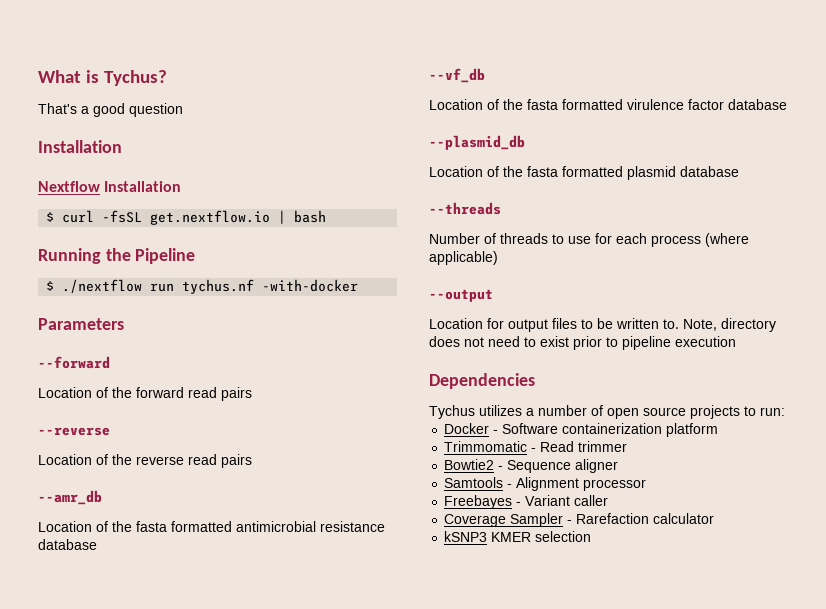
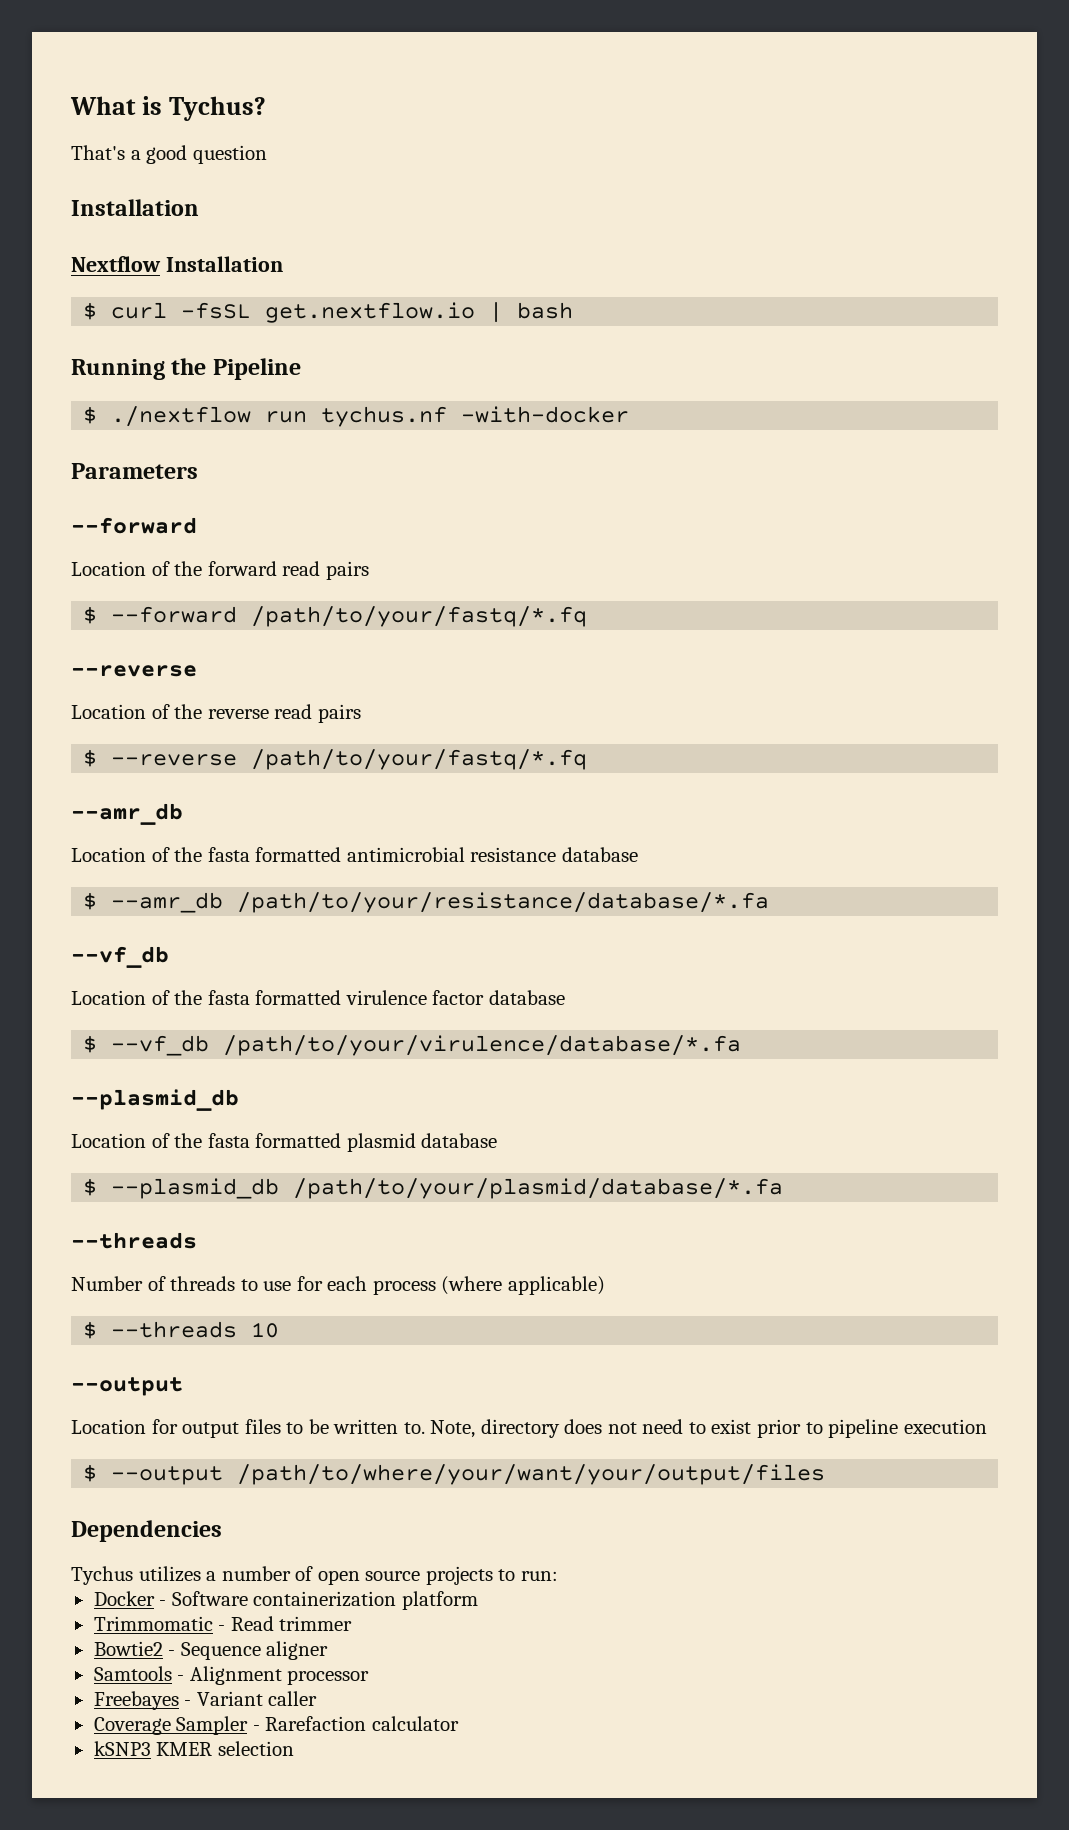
+ $ --forward /path/to/your/fastq/*.fq
+ $ --reverse /path/to/your/fastq/*.fq
+ $ --amr_db /path/to/your/resistance/database/*.fa
+ $ --vf_db /path/to/your/virulence/database/*.fa
+ $ --plasmid_db /path/to/your/plasmid/database/*.fa
+ $ --threads 10
+ $ --output /path/to/where/your/want/your/output/files

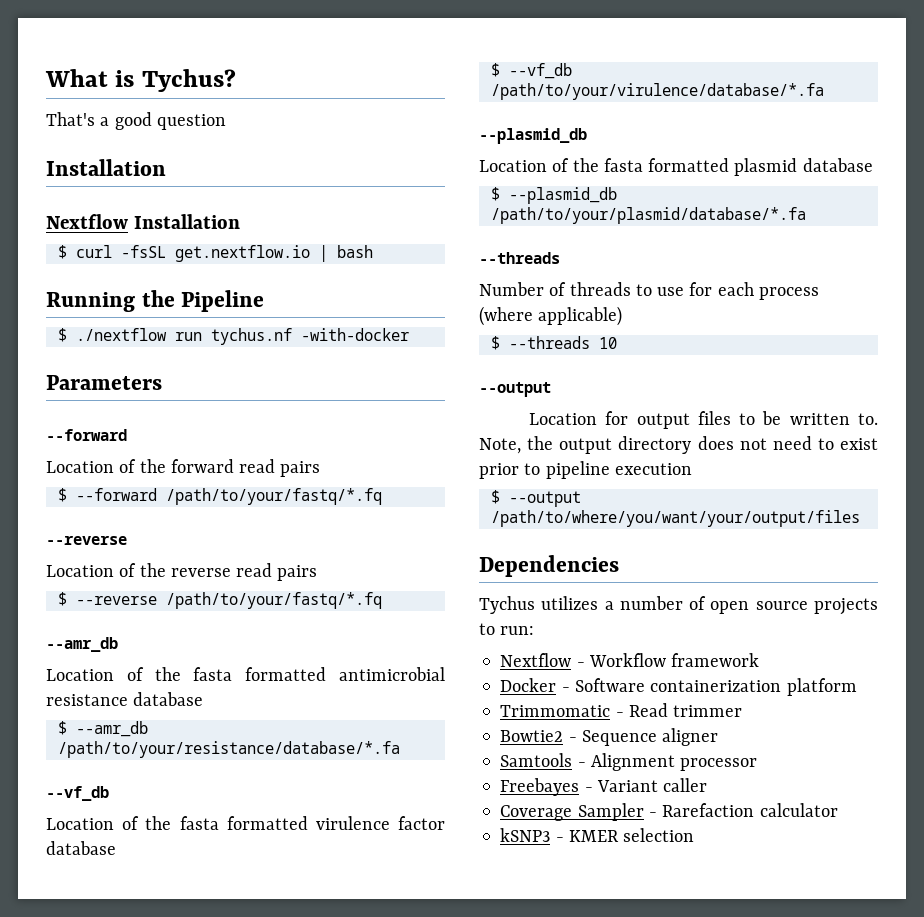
- Note, directory does not need to exist prior to pipeline execution
+ Note, the output directory does not need to exist prior to pipeline execution
- $ --output /path/to/where/your/want/your/output/files
+ $ --output /path/to/where/you/want/your/output/files
+ Nextflow - Workflow framework
- kSNP3 KMER selection
+ kSNP3 - KMER selection

